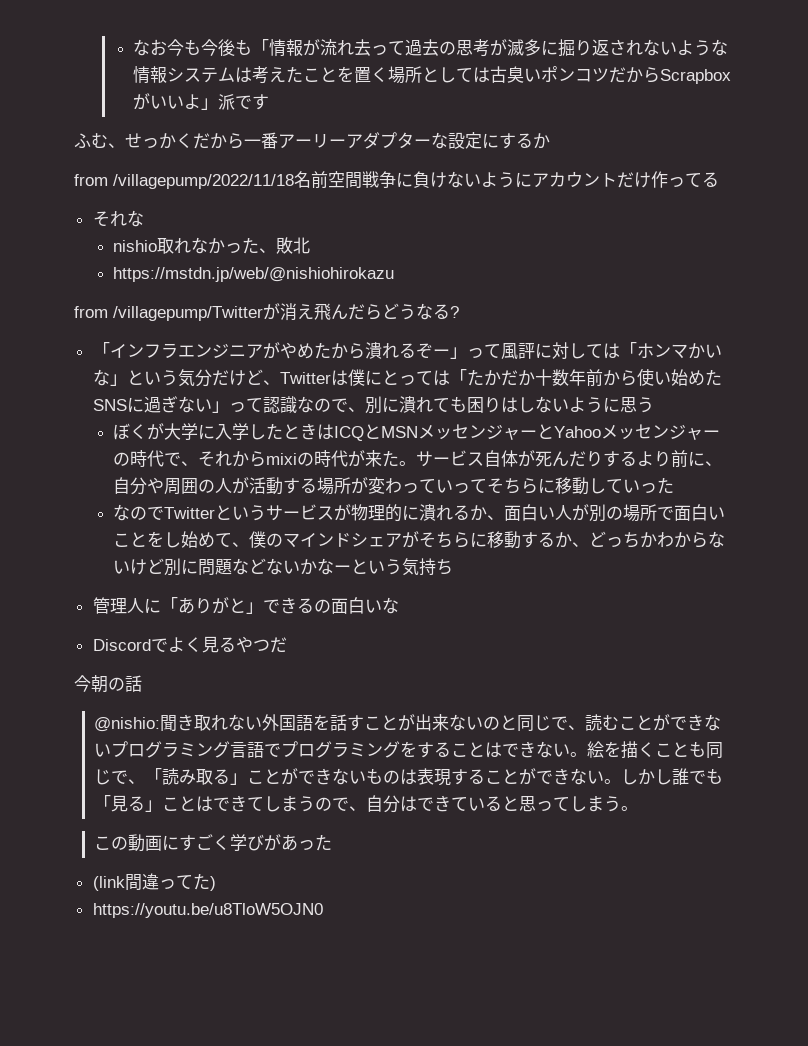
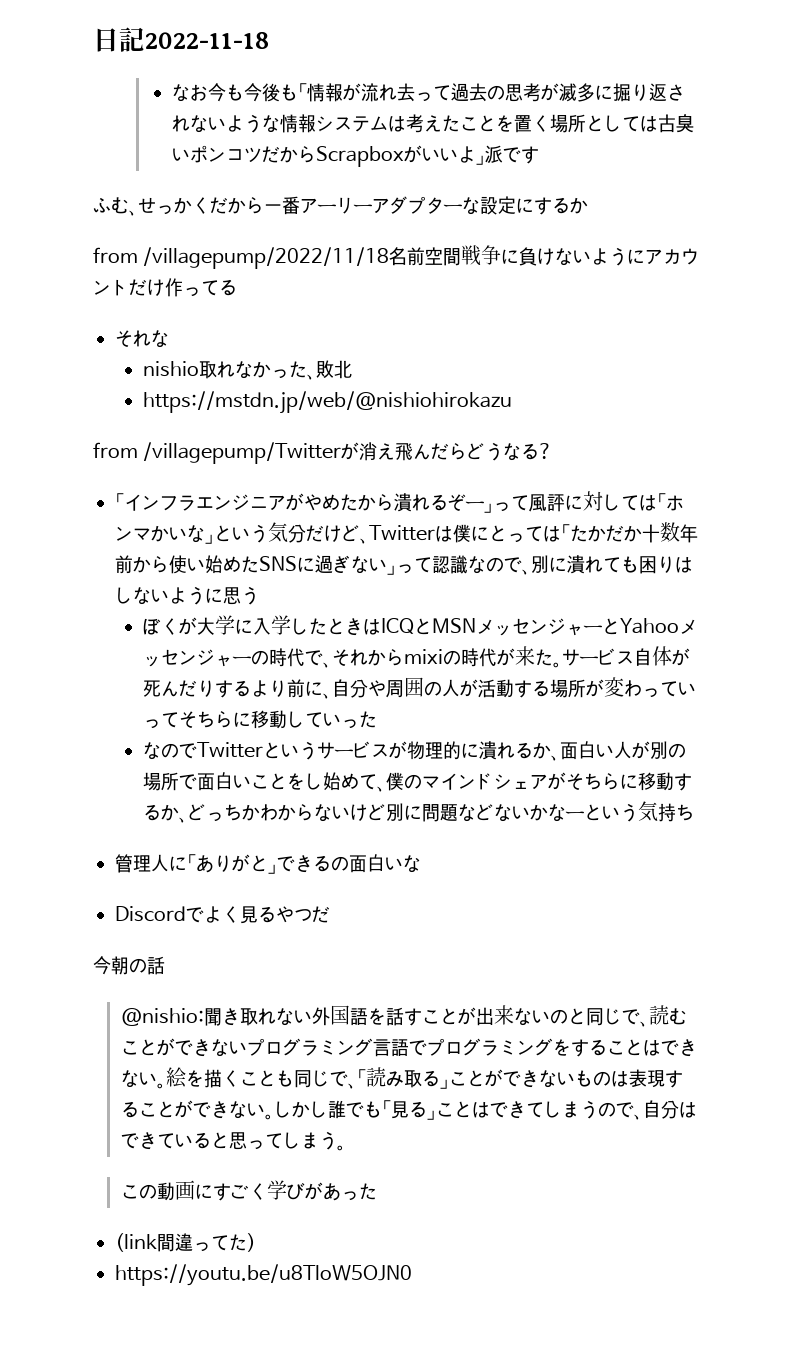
+ 日記2022-11-18

